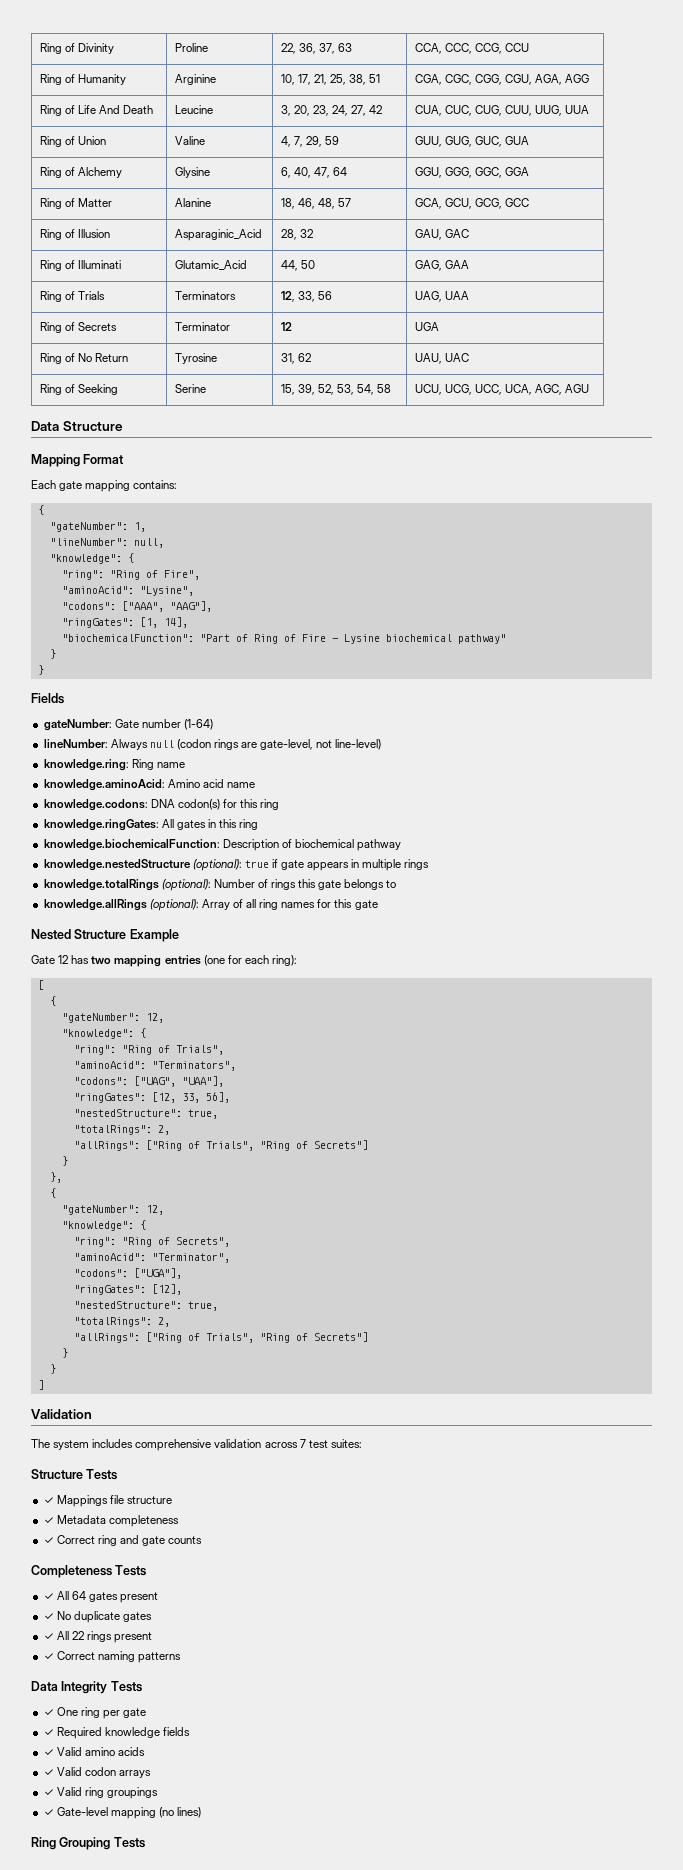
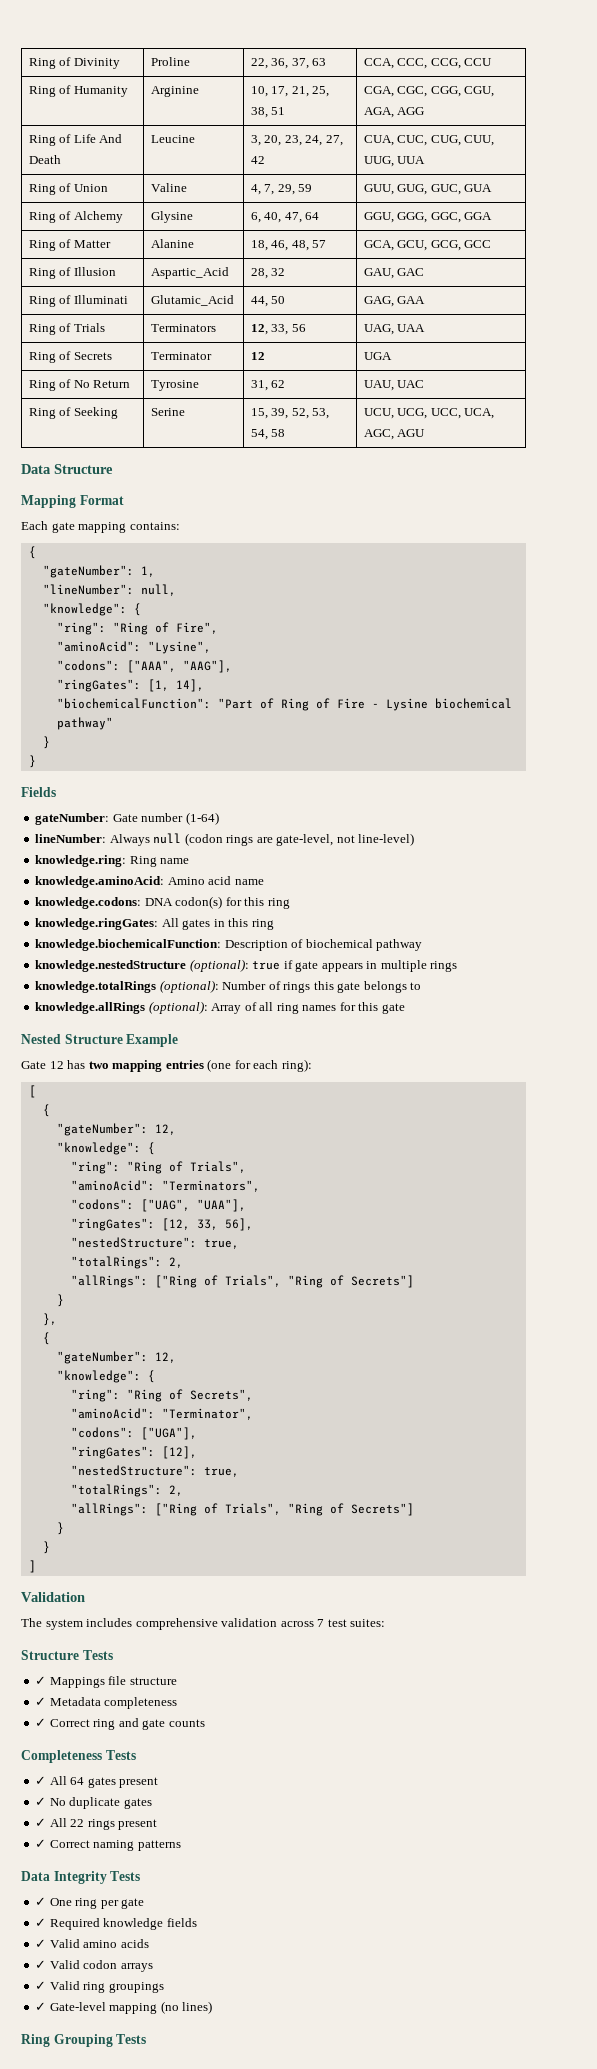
- Ring of Illusion | Asparaginic_Acid | 28, 32 | GAU, GAC
+ Ring of Illusion | Aspartic_Acid | 28, 32 | GAU, GAC

